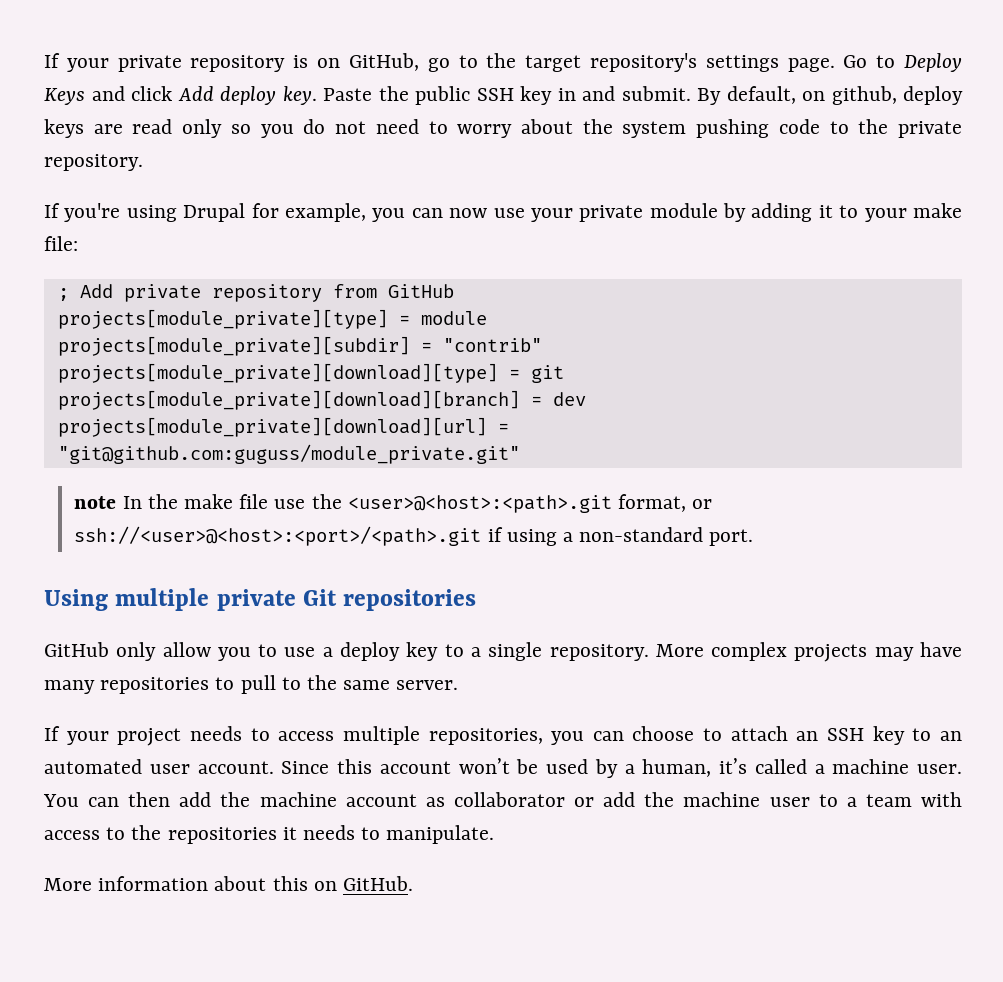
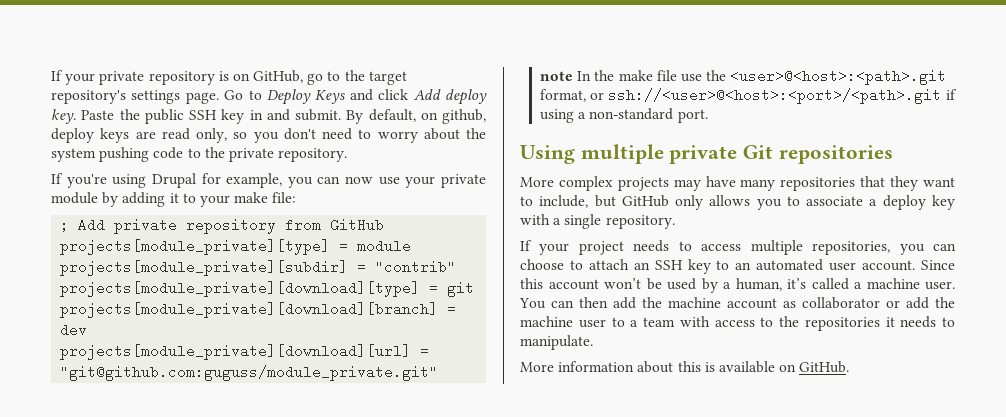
- By default, on github, deploy keys are read only so you do not need to worry about the system pushing code to the private repository.
+ By default, on github, deploy keys are read only, so you don't need to worry about the system pushing code to the private repository.
- GitHub only allow you to use a deploy key to a single repository. More complex projects may have many repositories to pull to the same server.
+ More complex projects may have many repositories that they want to include, but GitHub only allows you to associate a deploy key with a single repository.
- More information about this on GitHub.
+ More information about this is available on GitHub.

